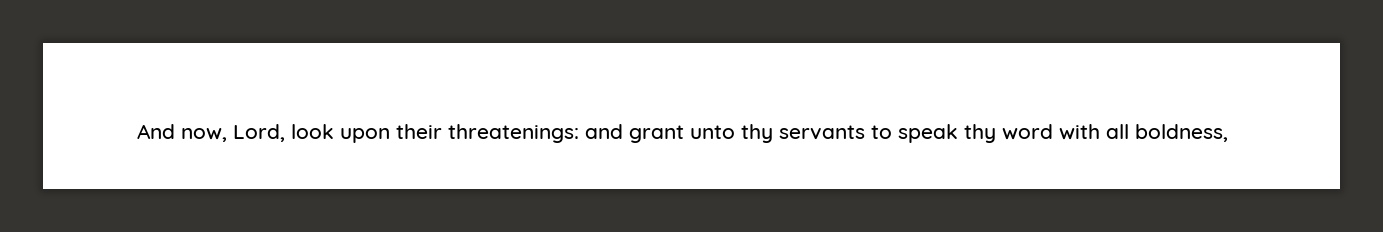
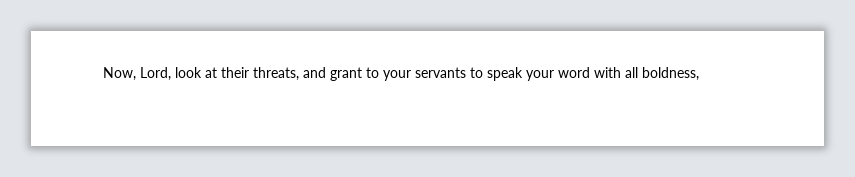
- And now, Lord, look upon their threatenings: and grant unto thy servants to speak thy word with all boldness,
+ Now, Lord, look at their threats, and grant to your servants to speak your word with all boldness,

